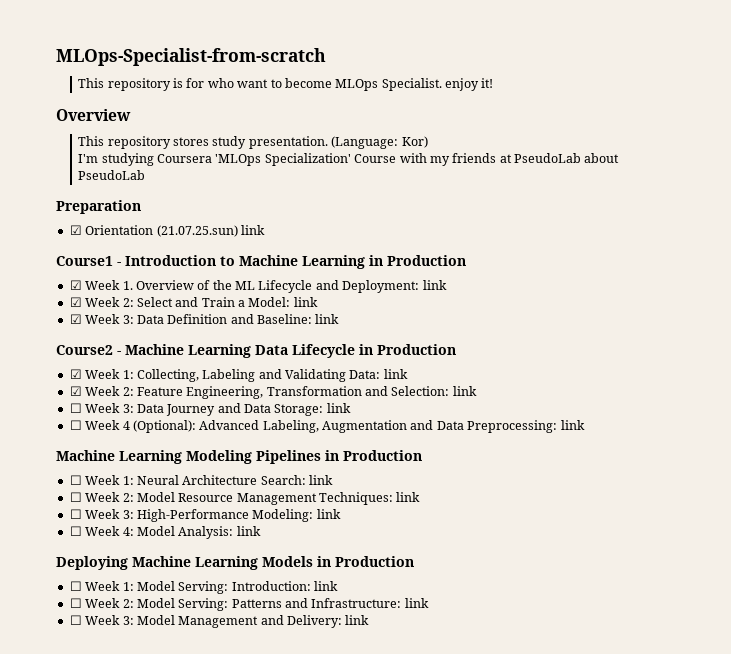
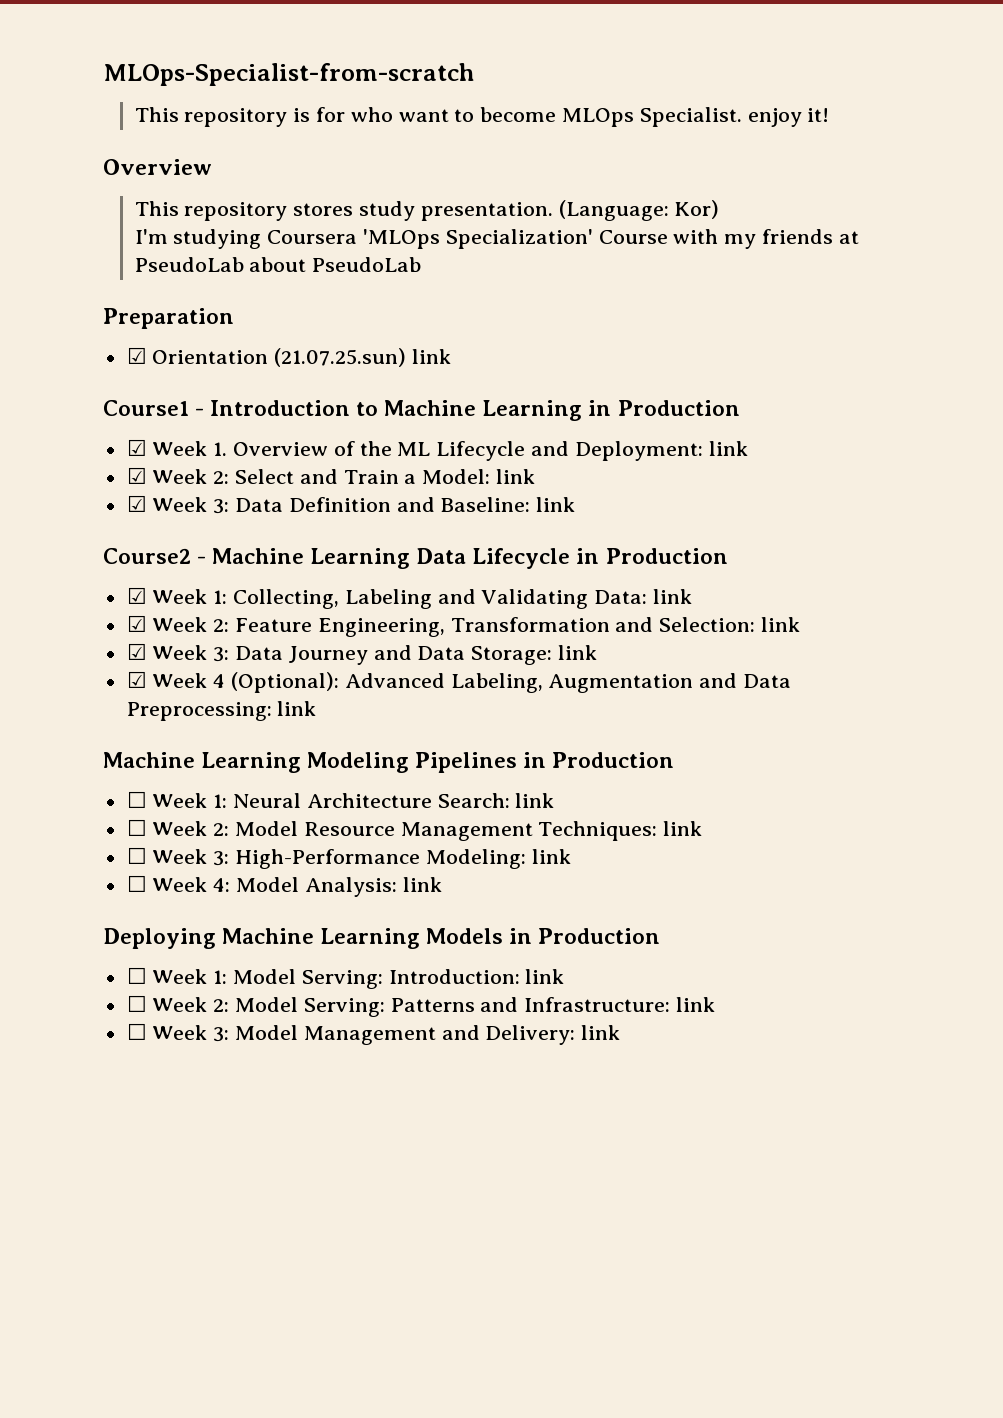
- ☐ Week 3: Data Journey and Data Storage: link
+ ☑ Week 3: Data Journey and Data Storage: link
- ☐ Week 4 (Optional): Advanced Labeling, Augmentation and Data Preprocessing: link
+ ☑ Week 4 (Optional): Advanced Labeling, Augmentation and Data Preprocessing: link

